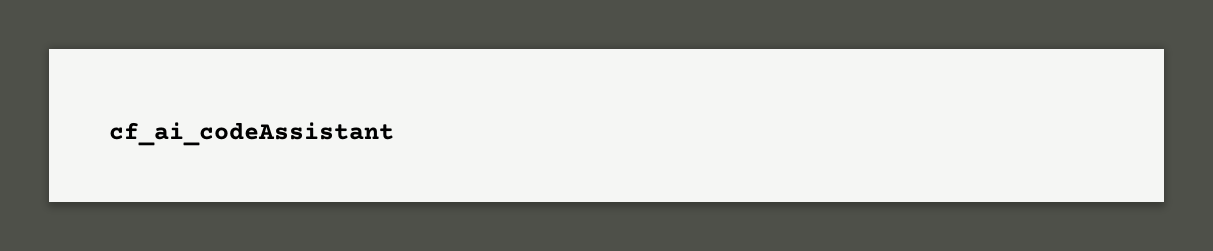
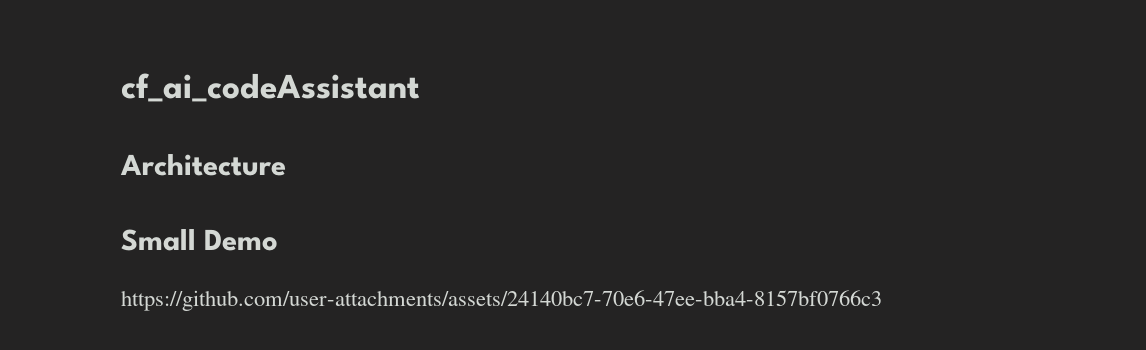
+ Architecture
+ Small Demo
+ https://github.com/user-attachments/assets/24140bc7-70e6-47ee-bba4-8157bf0766c3

